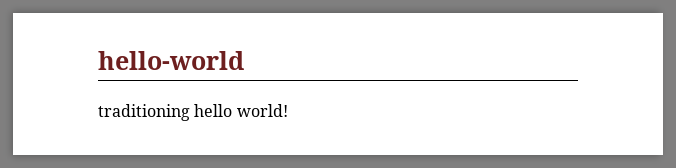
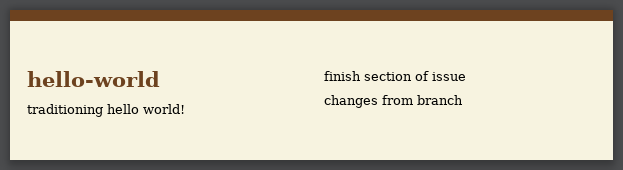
+ finish section of issue
+ changes from branch

